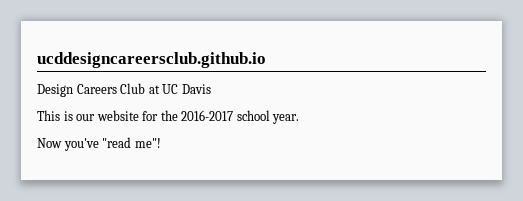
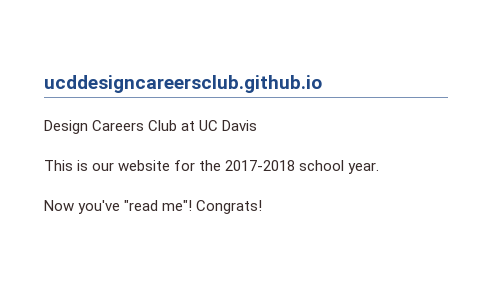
- This is our website for the 2016-2017 school year.
+ This is our website for the 2017-2018 school year.
+ Congrats!

